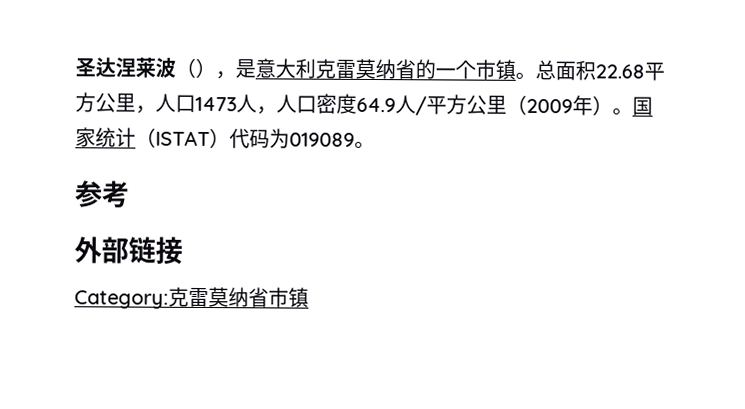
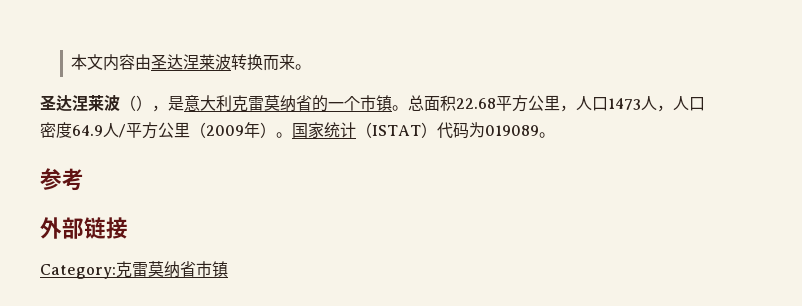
+ 本文内容由圣达涅莱波转换而来。

